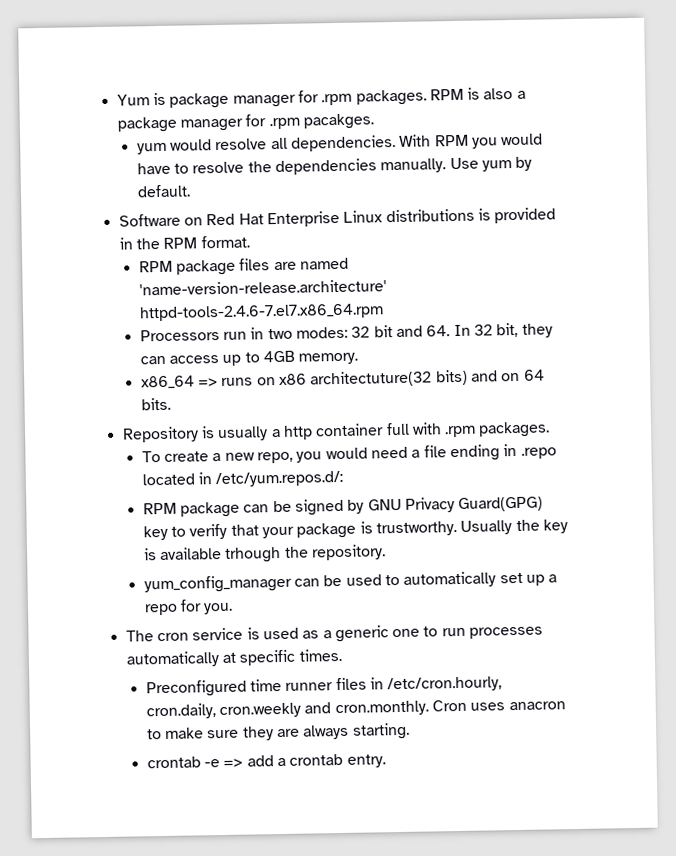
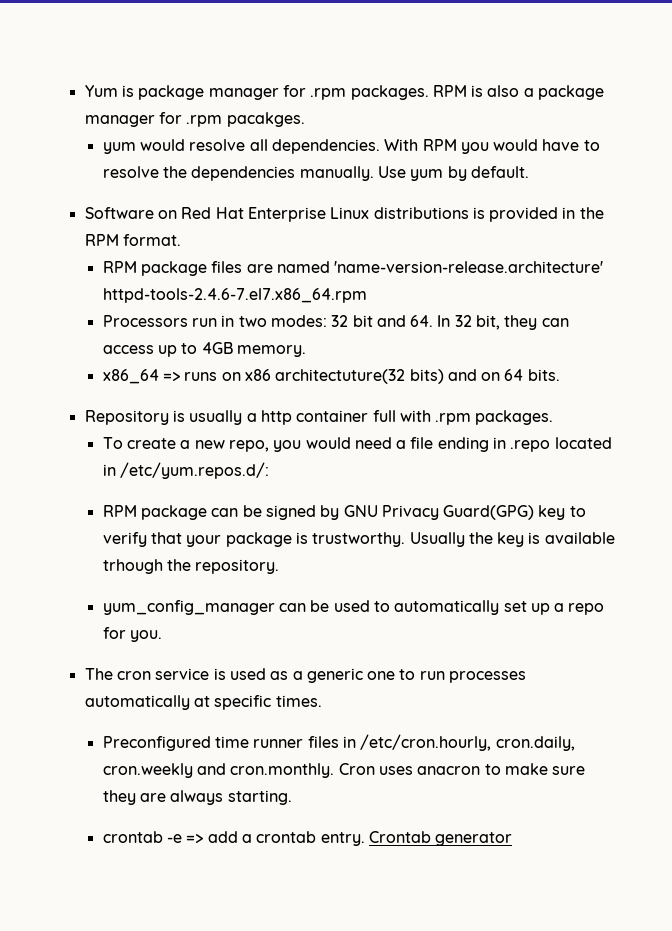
+ Crontab generator

